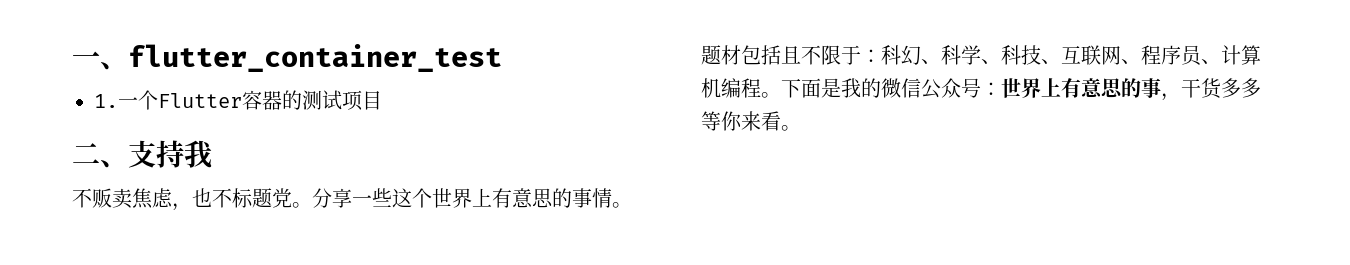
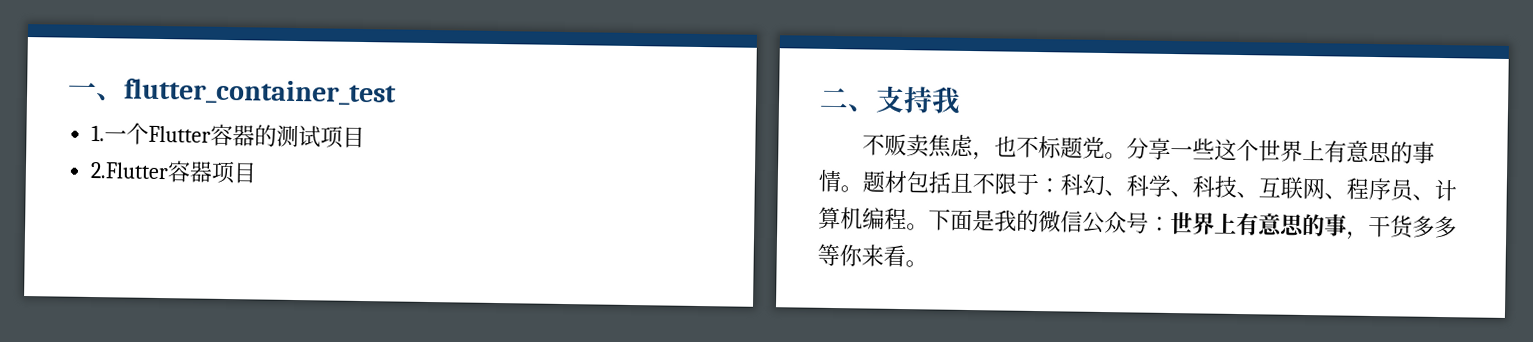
+ 2.Flutter容器项目

